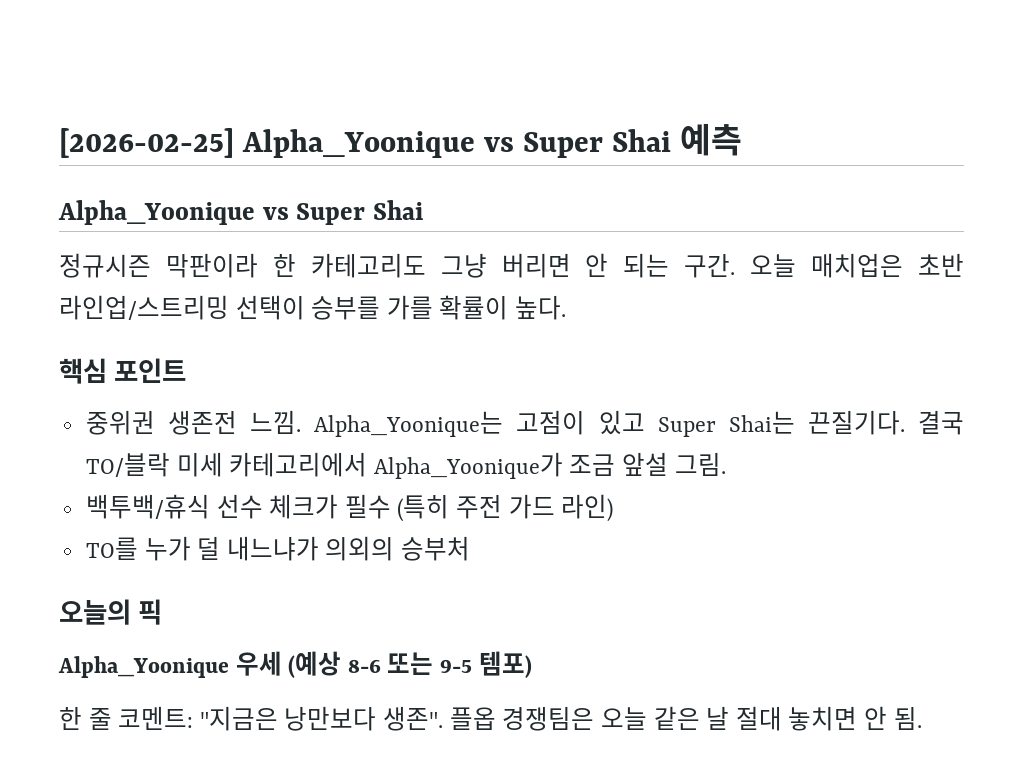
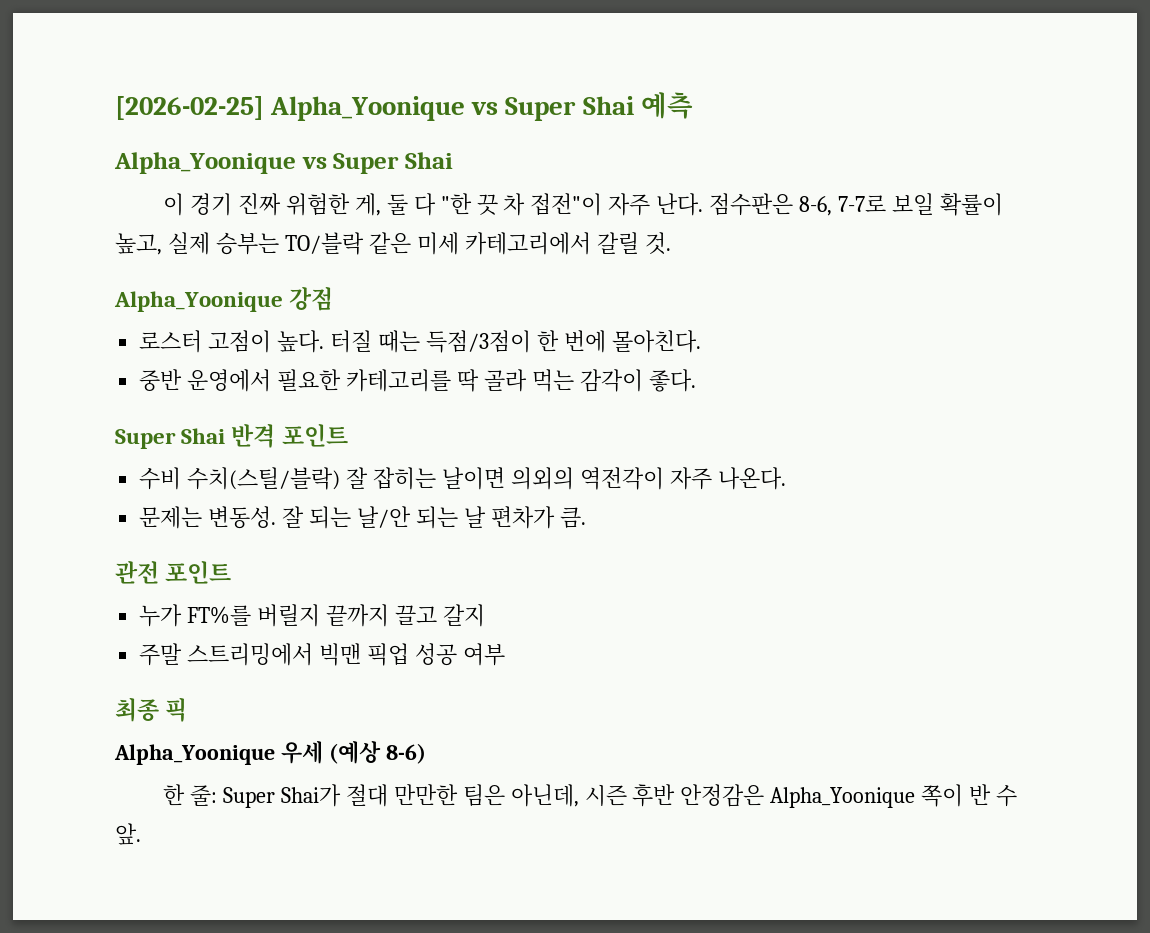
- 정규시즌 막판이라 한 카테고리도 그냥 버리면 안 되는 구간. 오늘 매치업은 초반 라인업/스트리밍 선택이 승부를 가를 확률이 높다.
- 핵심 포인트
- 중위권 생존전 느낌. Alpha_Yoonique는 고점이 있고 Super Shai는 끈질기다. 결국 TO/블락 미세 카테고리에서 Alpha_Yoonique가 조금 앞설 그림.
- 백투백/휴식 선수 체크가 필수 (특히 주전 가드 라인)
- TO를 누가 덜 내느냐가 의외의 승부처
- 오늘의 픽
- Alpha_Yoonique 우세 (예상 8-6 또는 9-5 템포)
- 한 줄 코멘트: "지금은 낭만보다 생존". 플옵 경쟁팀은 오늘 같은 날 절대 놓치면 안 됨.
+ 이 경기 진짜 위험한 게, 둘 다 "한 끗 차 접전"이 자주 난다. 점수판은 8-6, 7-7로 보일 확률이 높고, 실제 승부는 TO/블락 같은 미세 카테고리에서 갈릴 것.
+ Alpha_Yoonique 강점
+ 로스터 고점이 높다. 터질 때는 득점/3점이 한 번에 몰아친다.
+ 중반 운영에서 필요한 카테고리를 딱 골라 먹는 감각이 좋다.
+ Super Shai 반격 포인트
+ 수비 수치(스틸/블락) 잘 잡히는 날이면 의외의 역전각이 자주 나온다.
+ 문제는 변동성. 잘 되는 날/안 되는 날 편차가 큼.
+ 관전 포인트
+ 누가 FT%를 버릴지 끝까지 끌고 갈지
+ 주말 스트리밍에서 빅맨 픽업 성공 여부
+ 최종 픽
+ Alpha_Yoonique 우세 (예상 8-6)
+ 한 줄: Super Shai가 절대 만만한 팀은 아닌데, 시즌 후반 안정감은 Alpha_Yoonique 쪽이 반 수 앞.

